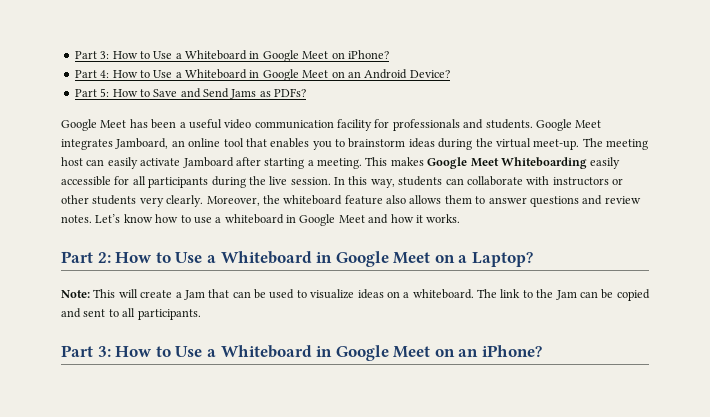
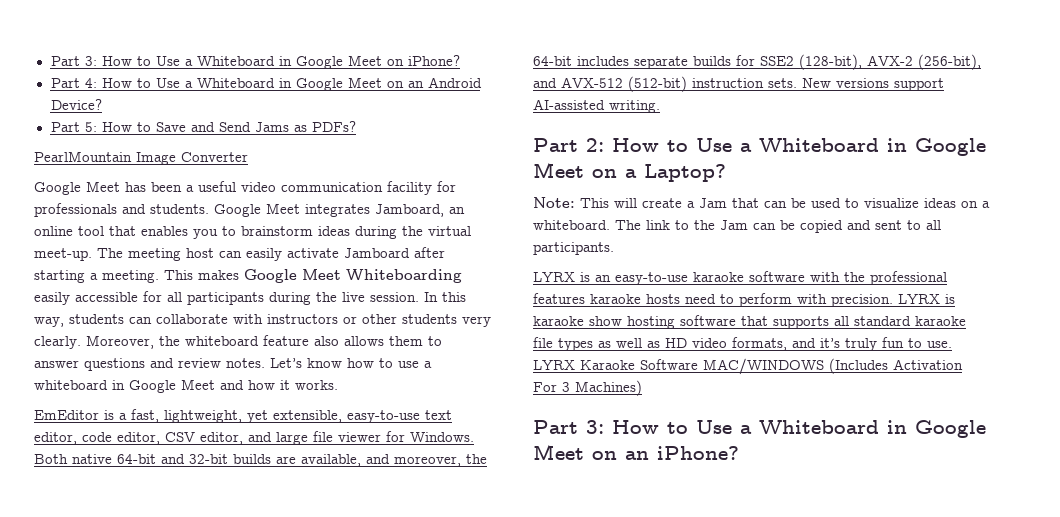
+ PearlMountain Image Converter
+ EmEditor is a fast, lightweight, yet extensible, easy-to-use text editor, code editor, CSV editor, and large file viewer for Windows. Both native 64-bit and 32-bit builds are available, and moreover, the 64-bit includes separate builds for SSE2 (128-bit), AVX-2 (256-bit), and AVX-512 (512-bit) instruction sets. New versions support AI-assisted writing.
+ LYRX is an easy-to-use karaoke software with the professional features karaoke hosts need to perform with precision. LYRX is karaoke show hosting software that supports all standard karaoke file types as well as HD video formats, and it’s truly fun to use. LYRX Karaoke Software MAC/WINDOWS (Includes Activation For 3 Machines)

